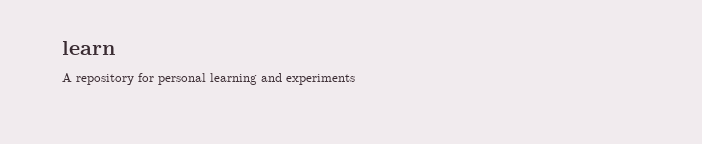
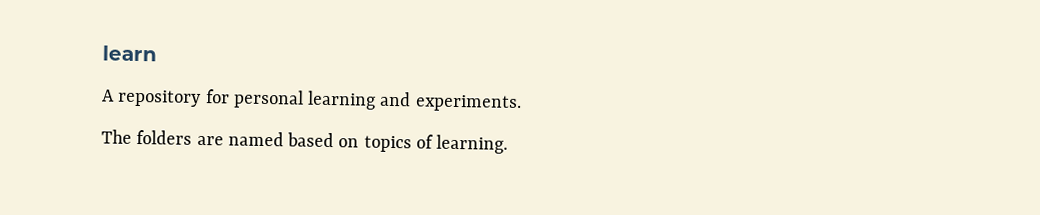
- A repository for personal learning and experiments
+ A repository for personal learning and experiments.
+ The folders are named based on topics of learning.

